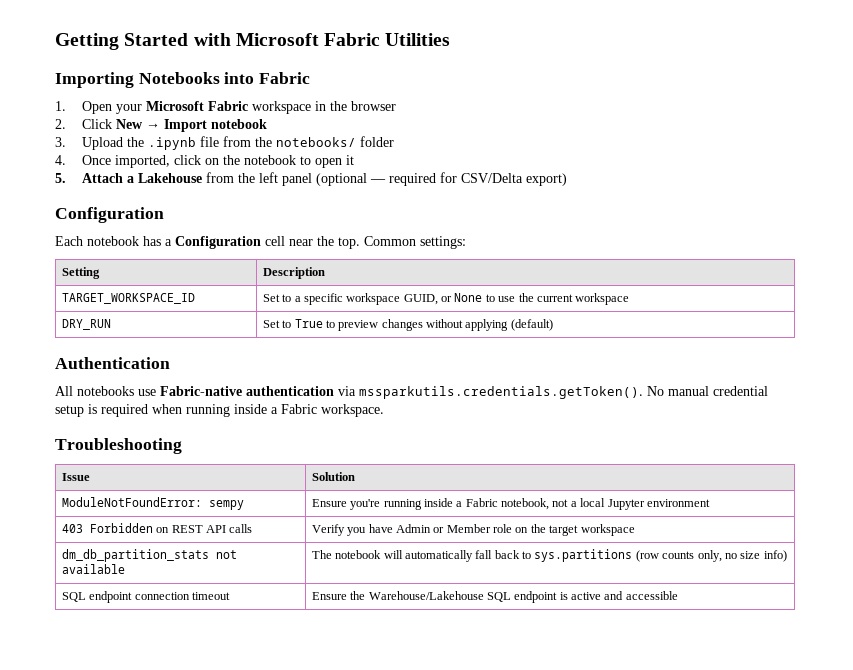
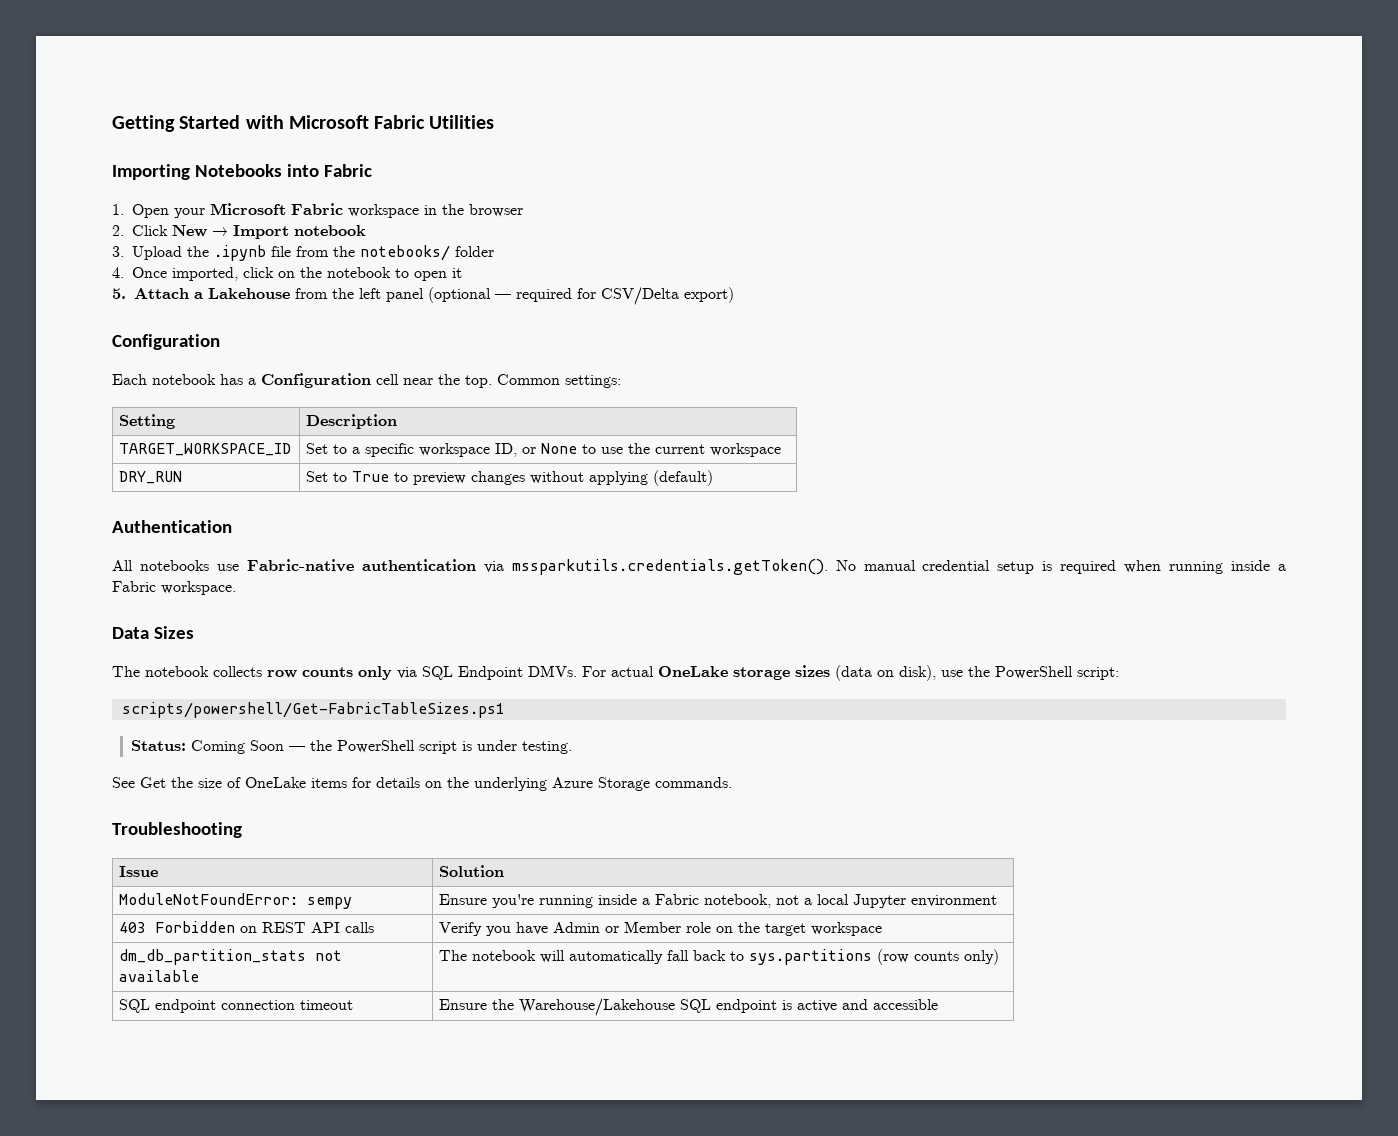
- TARGET_WORKSPACE_ID | Set to a specific workspace GUID, or None to use the current workspace
+ TARGET_WORKSPACE_ID | Set to a specific workspace ID, or None to use the current workspace
+ Data Sizes
+ The notebook collects row counts only via SQL Endpoint DMVs. For actual OneLake storage sizes (data on disk), use the PowerShell script:
+ scripts/powershell/Get-FabricTableSizes.ps1
+ Status: Coming Soon — the PowerShell script is under testing.
+ See Get the size of OneLake items for details on the underlying Azure Storage commands.
- dm_db_partition_stats not available | The notebook will automatically fall back to sys.partitions (row counts only, no size info)
+ dm_db_partition_stats not available | The notebook will automatically fall back to sys.partitions (row counts only)

